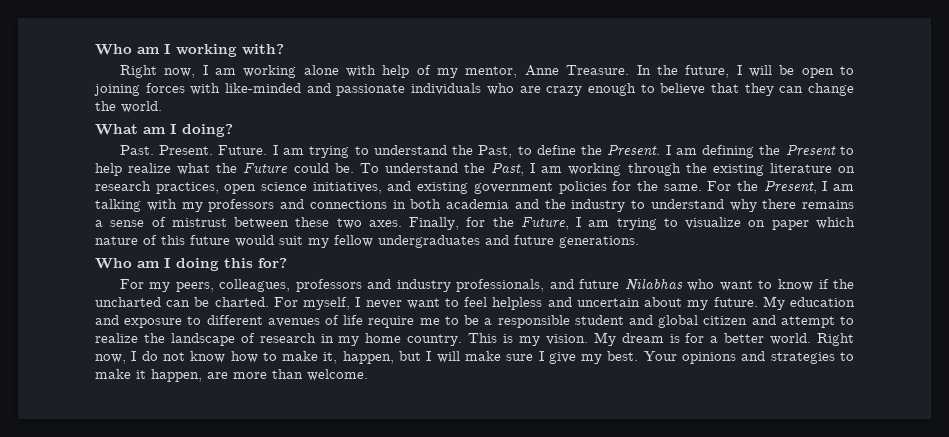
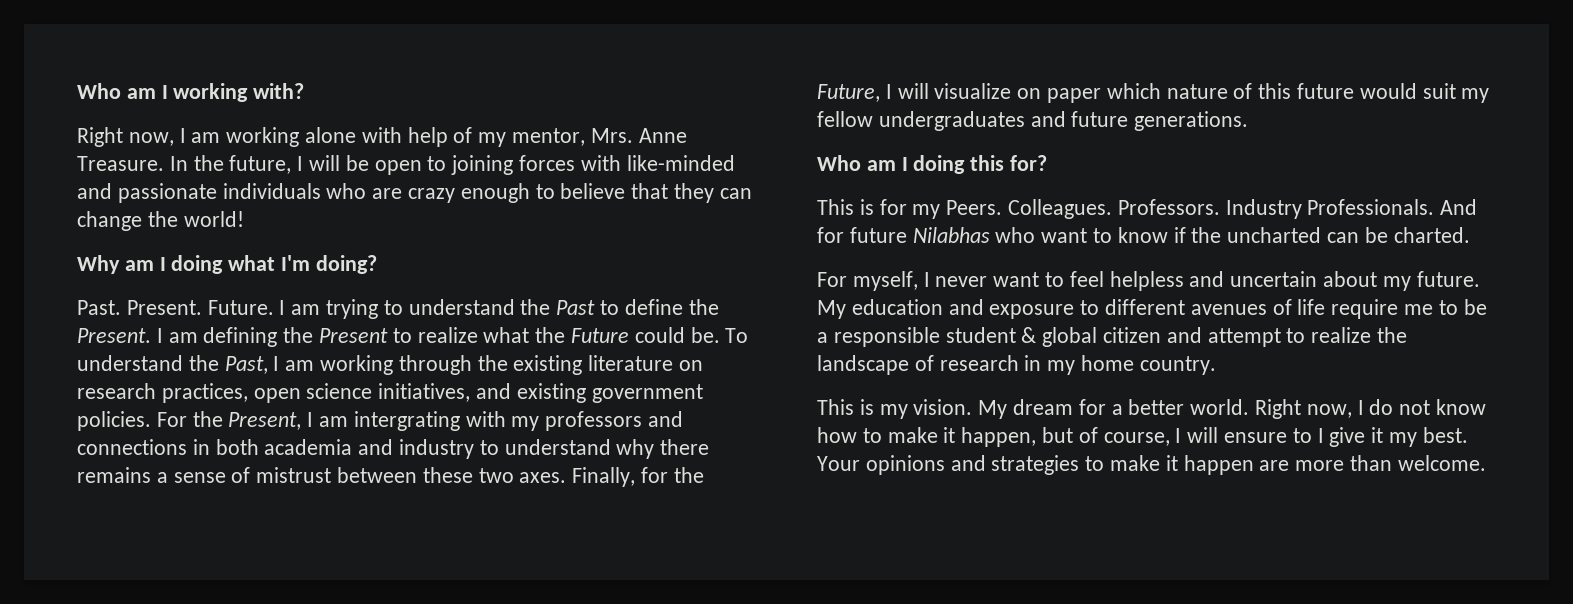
- Right now, I am working alone with help of my mentor, Anne Treasure.
+ Right now, I am working alone with help of my mentor, Mrs. Anne Treasure.
- In the future, I will be open to joining forces with like-minded and passionate individuals who are crazy enough to believe that they can change the world.
- What am I doing?
+ In the future, I will be open to joining forces with like-minded and passionate individuals who are crazy enough to believe that they can change the world!
+ Why am I doing what I'm doing?
- I am trying to understand the Past, to define the Present.
+ I am trying to understand the Past to define the Present.
- I am defining the Present to help realize what the Future could be.
+ I am defining the Present to realize what the Future could be.
- To understand the Past, I am working through the existing literature on research practices, open science initiatives, and existing government policies for the same.
+ To understand the Past, I am working through the existing literature on research practices, open science initiatives, and existing government policies.
- For the Present, I am talking with my professors and connections in both academia and the industry to understand why there remains a sense of mistrust between these two axes.
+ For the Present, I am intergrating with my professors and connections in both academia and industry to understand why there remains a sense of mistrust between these two axes.
- Finally, for the Future, I am trying to visualize on paper which nature of this future would suit my fellow undergraduates and future generations.
+ Finally, for the Future, I will visualize on paper which nature of this future would suit my fellow undergraduates and future generations.
- For my peers, colleagues, professors and industry professionals, and future Nilabhas who want to know if the uncharted can be charted. For myself, I never want to feel helpless and uncertain about my future.
+ This is for my Peers. Colleagues. Professors. Industry Professionals. And for future Nilabhas who want to know if the uncharted can be charted.
+ For myself, I never want to feel helpless and uncertain about my future.
- My education and exposure to different avenues of life require me to be a responsible student and global citizen and attempt to realize the landscape of research in my home country. This is my vision.
+ My education and exposure to different avenues of life require me to be a responsible student & global citizen and attempt to realize the landscape of research in my home country.
+ This is my vision.
- My dream is for a better world.
+ My dream for a better world.
- Right now, I do not know how to make it, happen, but I will make sure I give my best.
+ Right now, I do not know how to make it happen, but of course, I will ensure to I give it my best.
- Your opinions and strategies to make it happen, are more than welcome.
+ Your opinions and strategies to make it happen are more than welcome.

